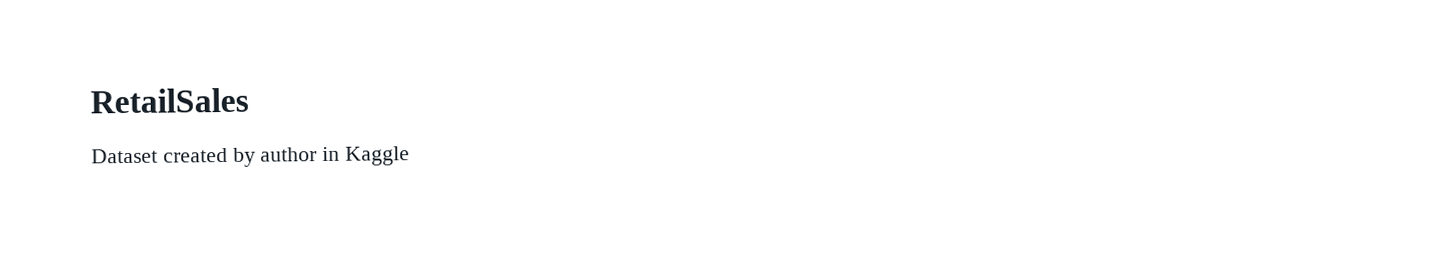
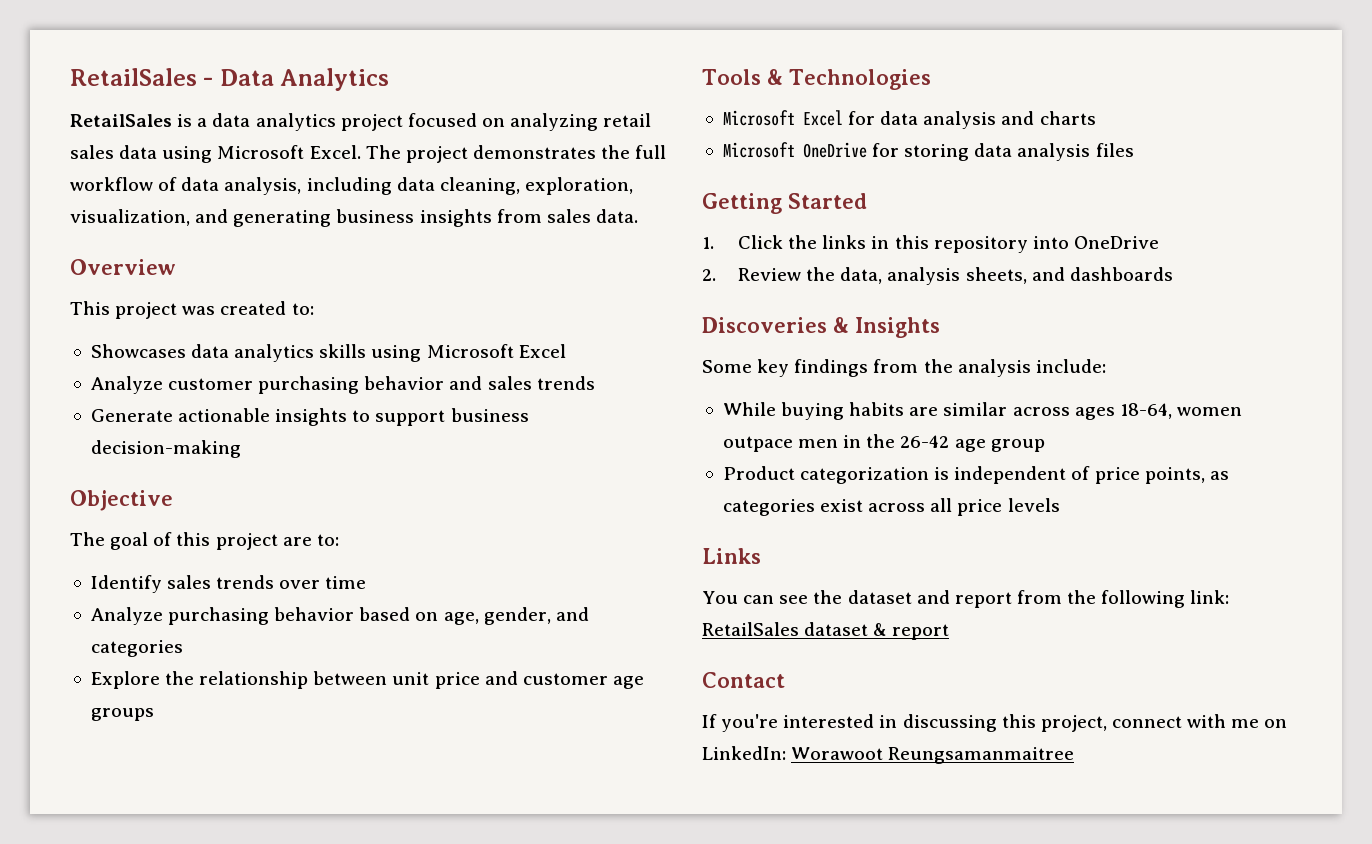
- RetailSales
- Dataset created by author in Kaggle
+ RetailSales - Data Analytics
+ RetailSales is a data analytics project focused on analyzing retail sales data using Microsoft Excel. The project demonstrates the full workflow of data analysis, including data cleaning, exploration, visualization, and generating business insights from sales data.
+ Overview
+ This project was created to:
+ Showcases data analytics skills using Microsoft Excel
+ Analyze customer purchasing behavior and sales trends
+ Generate actionable insights to support business decision-making
+ Objective
+ The goal of this project are to:
+ Identify sales trends over time
+ Analyze purchasing behavior based on age, gender, and categories
+ Explore the relationship between unit price and customer age groups
+ Tools & Technologies
+ Microsoft Excel for data analysis and charts
+ Microsoft OneDrive for storing data analysis files
+ Getting Started
+ 1. Click the links in this repository into OneDrive
+ 2. Review the data, analysis sheets, and dashboards
+ Discoveries & Insights
+ Some key findings from the analysis include:
+ While buying habits are similar across ages 18-64, women outpace men in the 26-42 age group
+ Product categorization is independent of price points, as categories exist across all price levels
+ Links
+ You can see the dataset and report from the following link: RetailSales dataset & report
+ Contact
+ If you're interested in discussing this project, connect with me on LinkedIn: Worawoot Reungsamanmaitree

